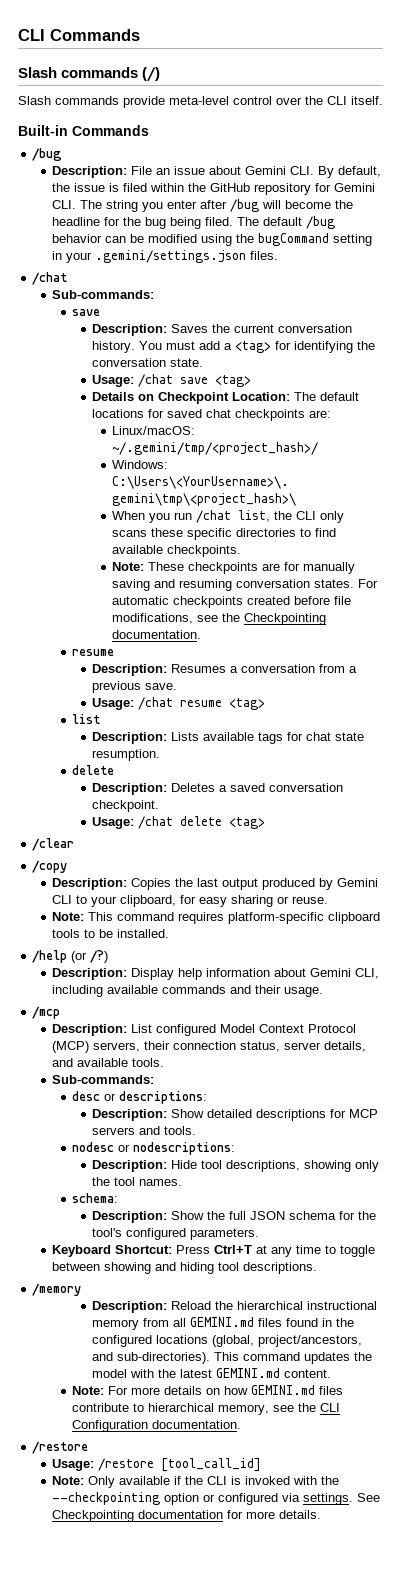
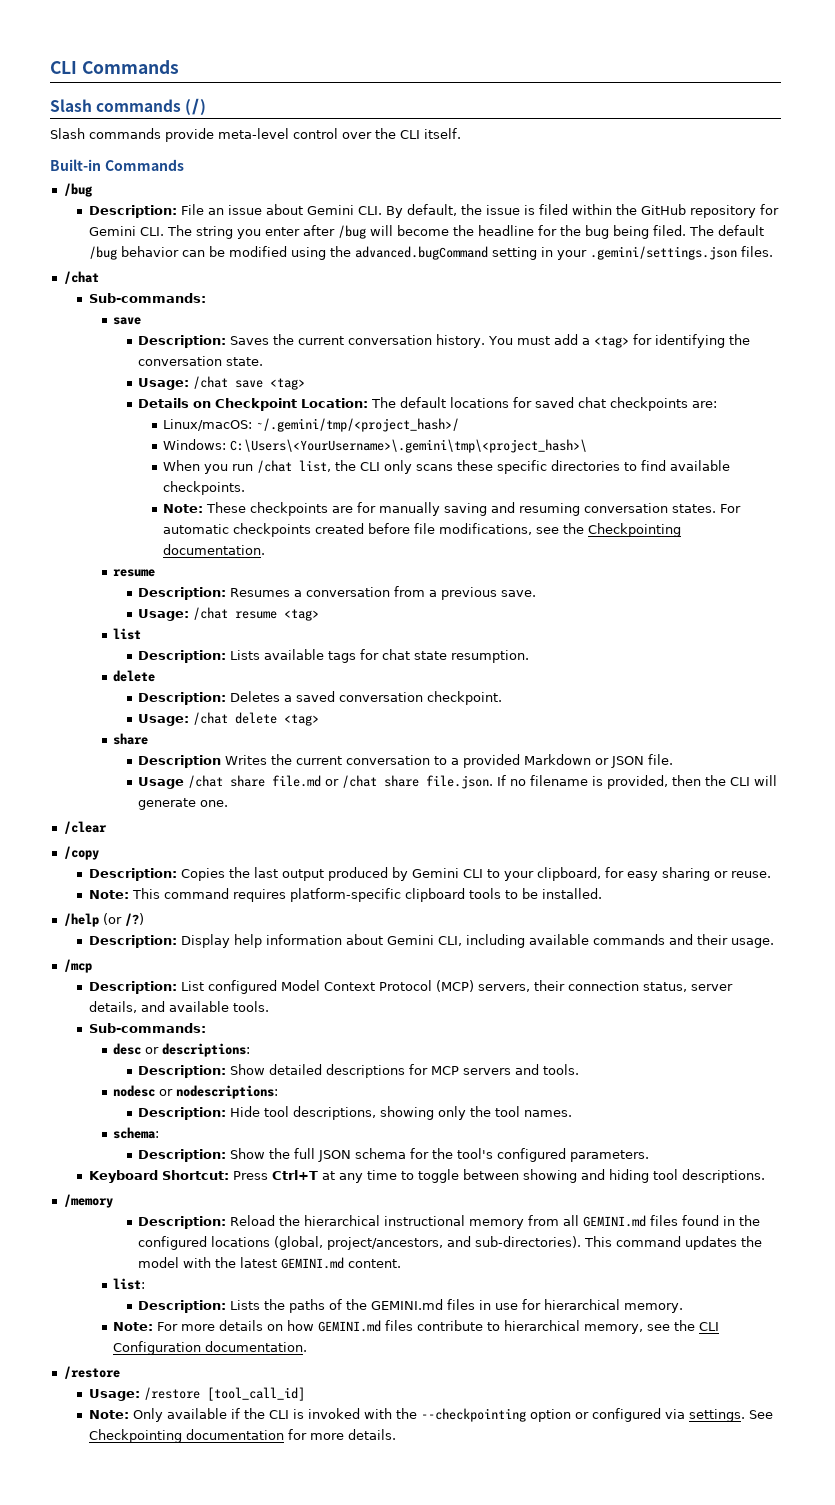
- The default /bug behavior can be modified using the bugCommand setting in your .gemini/settings.json files.
+ The default /bug behavior can be modified using the advanced.bugCommand setting in your .gemini/settings.json files.
  Usage: /chat delete <tag>
+ share
+ Description Writes the current conversation to a provided Markdown or JSON file.
+ Usage /chat share file.md or /chat share file.json. If no filename is provided, then the CLI will generate one.
+ list:
+ Description: Lists the paths of the GEMINI.md files in use for hierarchical memory.

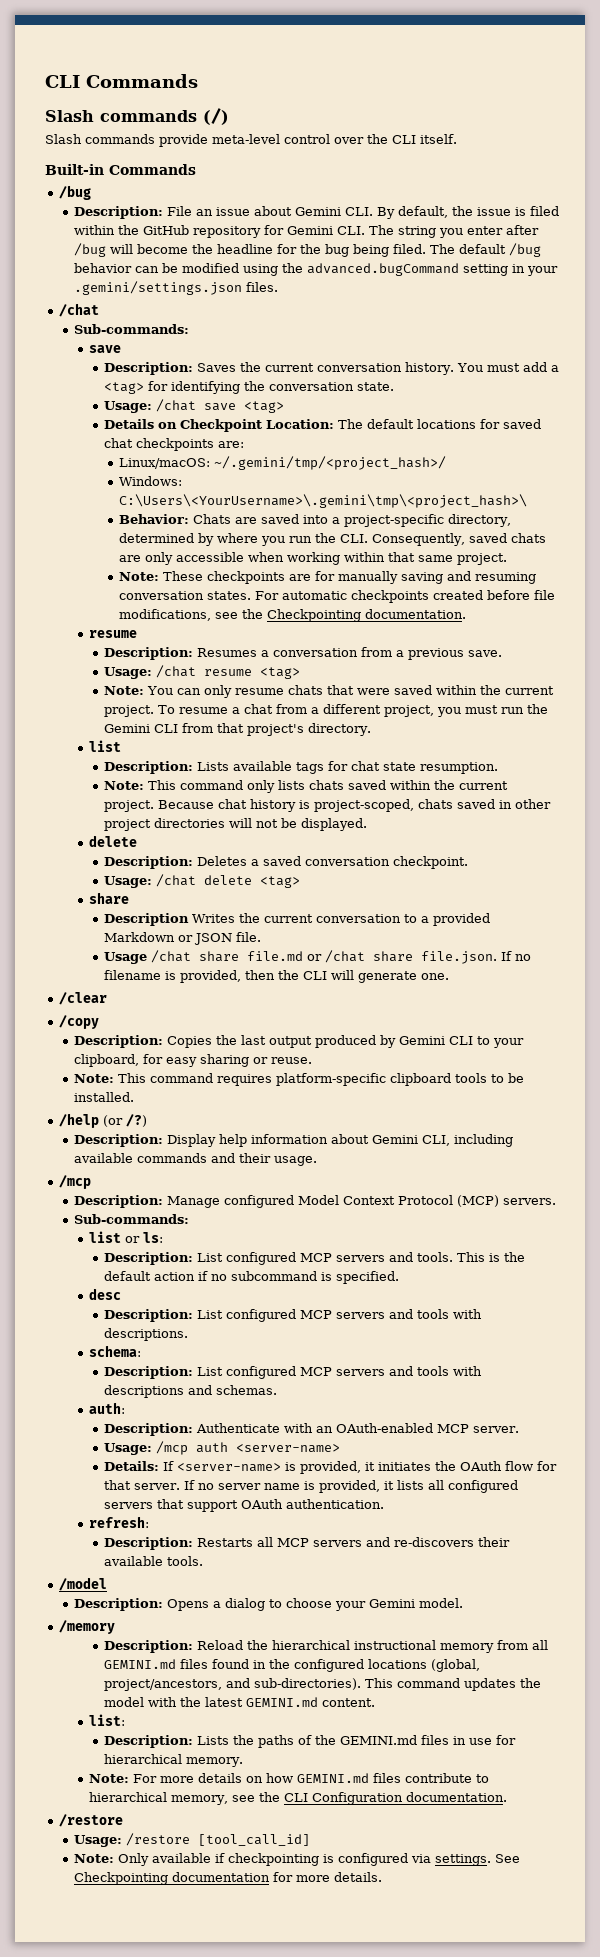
- When you run /chat list, the CLI only scans these specific directories to find available checkpoints.
+ Behavior: Chats are saved into a project-specific directory, determined by where you run the CLI. Consequently, saved chats are only accessible when working within that same project.
+ Note: You can only resume chats that were saved within the current project. To resume a chat from a different project, you must run the Gemini CLI from that project's directory.
+ Note: This command only lists chats saved within the current project. Because chat history is project-scoped, chats saved in other project directories will not be displayed.
- Description: List configured Model Context Protocol (MCP) servers, their connection status, server details, and available tools.
+ Description: Manage configured Model Context Protocol (MCP) servers.
  Sub-commands:
- desc or descriptions:
- Description: Show detailed descriptions for MCP servers and tools.
- nodesc or nodescriptions:
- Description: Hide tool descriptions, showing only the tool names.
+ list or ls:
+ Description: List configured MCP servers and tools. This is the default action if no subcommand is specified.
+ desc
+ Description: List configured MCP servers and tools with descriptions.
  schema:
- Description: Show the full JSON schema for the tool's configured parameters.
- Keyboard Shortcut: Press Ctrl+T at any time to toggle between showing and hiding tool descriptions.
+ Description: List configured MCP servers and tools with descriptions and schemas.
+ auth:
+ Description: Authenticate with an OAuth-enabled MCP server.
+ Usage: /mcp auth <server-name>
+ Details: If <server-name> is provided, it initiates the OAuth flow for that server. If no server name is provided, it lists all configured servers that support OAuth authentication.
+ refresh:
+ Description: Restarts all MCP servers and re-discovers their available tools.
+ /model
+ Description: Opens a dialog to choose your Gemini model.
- Note: Only available if the CLI is invoked with the --checkpointing option or configured via settings.
+ Note: Only available if checkpointing is configured via settings.

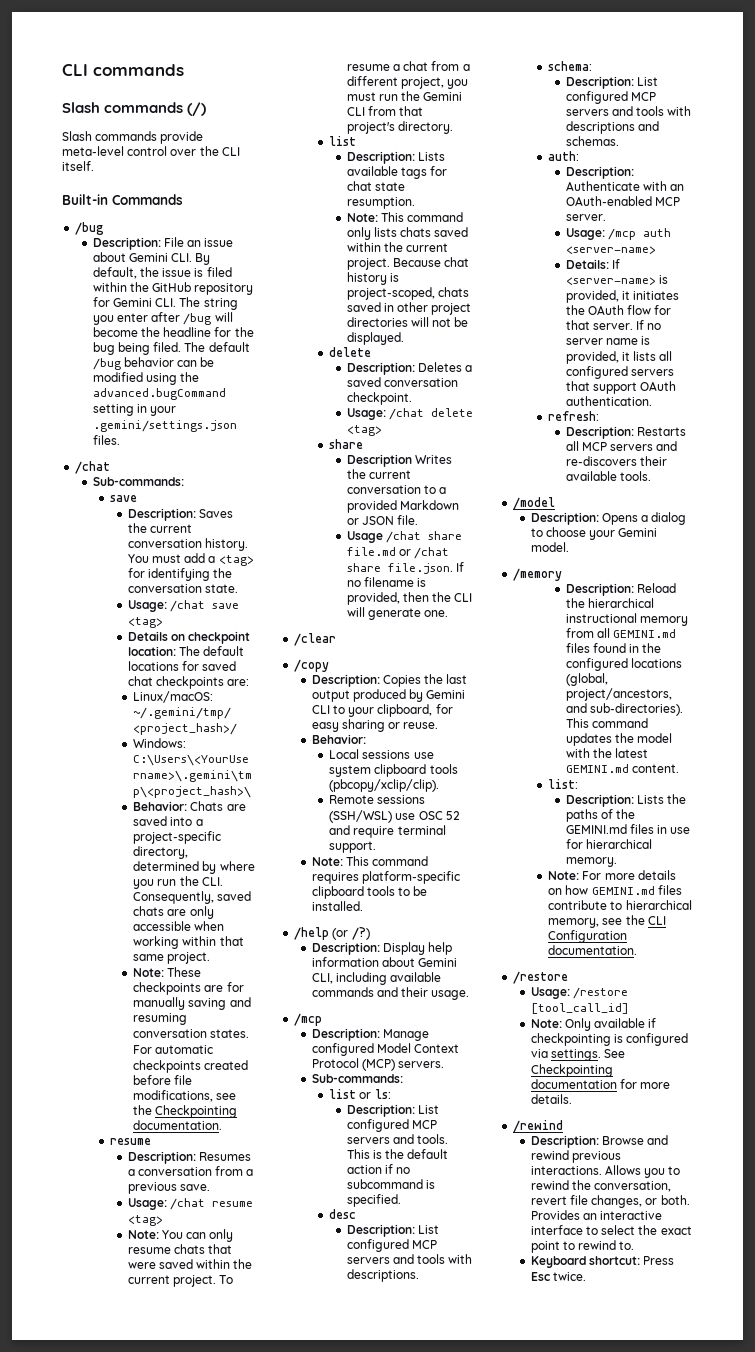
- CLI Commands
+ CLI commands
- Details on Checkpoint Location: The default locations for saved chat checkpoints are:
+ Details on checkpoint location: The default locations for saved chat checkpoints are:
  Description: Copies the last output produced by Gemini CLI to your clipboard, for easy sharing or reuse.
+ Behavior:
+ Local sessions use system clipboard tools (pbcopy/xclip/clip).
+ Remote sessions (SSH/WSL) use OSC 52 and require terminal support.
+ /rewind
+ Description: Browse and rewind previous interactions. Allows you to rewind the conversation, revert file changes, or both. Provides an interactive interface to select the exact point to rewind to.
+ Keyboard shortcut: Press Esc twice.

